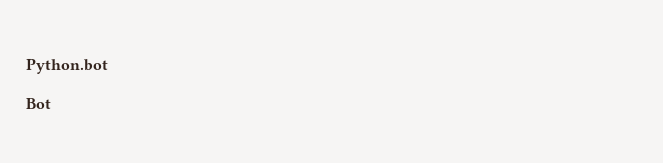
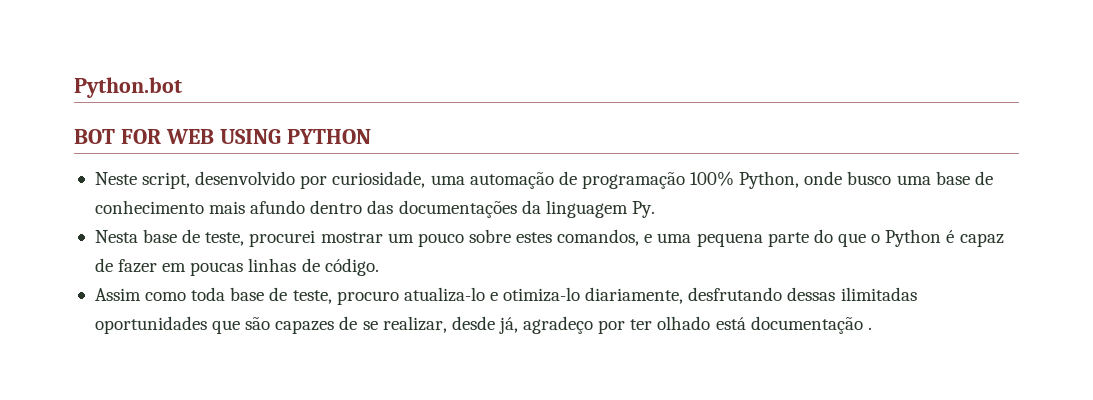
- Bot
+ BOT FOR WEB USING PYTHON
+ Neste script, desenvolvido por curiosidade, uma automação de programação 100% Python, onde busco uma base de conhecimento mais afundo dentro das documentações da linguagem Py.
+ Nesta base de teste, procurei mostrar um pouco sobre estes comandos, e uma pequena parte do que o Python é capaz de fazer em poucas linhas de código.
+ Assim como toda base de teste, procuro atualiza-lo e otimiza-lo diariamente, desfrutando dessas ilimitadas oportunidades que são capazes de se realizar, desde já, agradeço por ter olhado está documentação .

